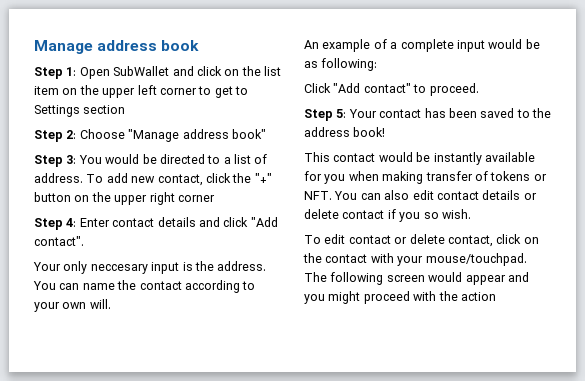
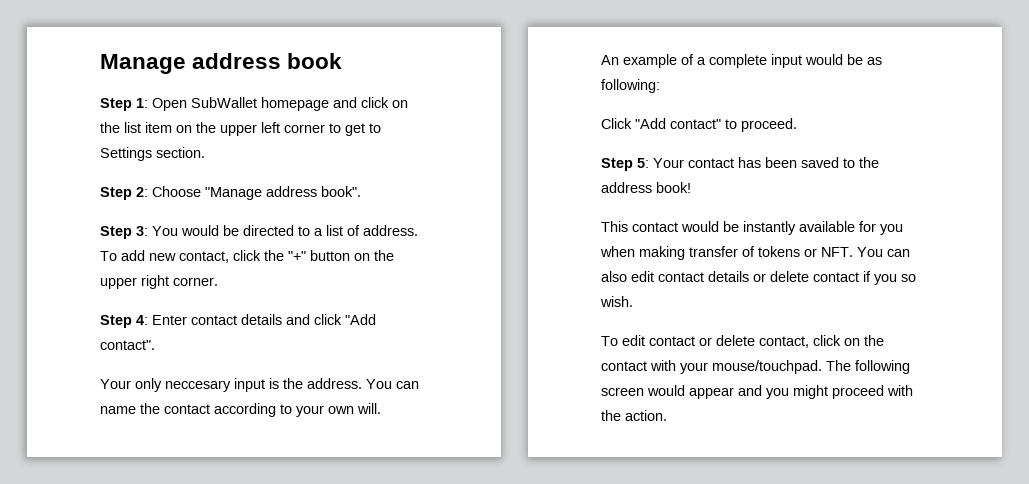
- Step 1: Open SubWallet and click on the list item on the upper left corner to get to Settings section
+ Step 1: Open SubWallet homepage and click on the list item on the upper left corner to get to Settings section.
- Step 2: Choose "Manage address book"
+ Step 2: Choose "Manage address book".
- To add new contact, click the "+" button on the upper right corner
+ To add new contact, click the "+" button on the upper right corner.
- The following screen would appear and you might proceed with the action
+ The following screen would appear and you might proceed with the action.

